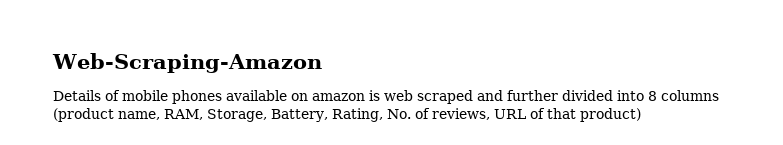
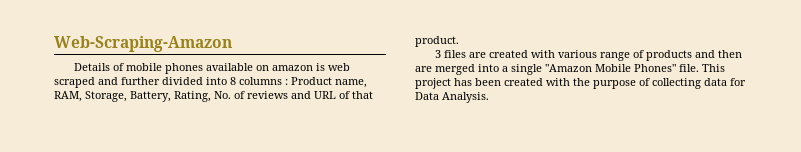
- Details of mobile phones available on amazon is web scraped and further divided into 8 columns (product name, RAM, Storage, Battery, Rating, No. of reviews, URL of that product)
+ Details of mobile phones available on amazon is web scraped and further divided into 8 columns : Product name, RAM, Storage, Battery, Rating, No. of reviews and URL of that product.
+ 3 files are created with various range of products and then are merged into a single "Amazon Mobile Phones" file. This project has been created with the purpose of collecting data for Data Analysis.

